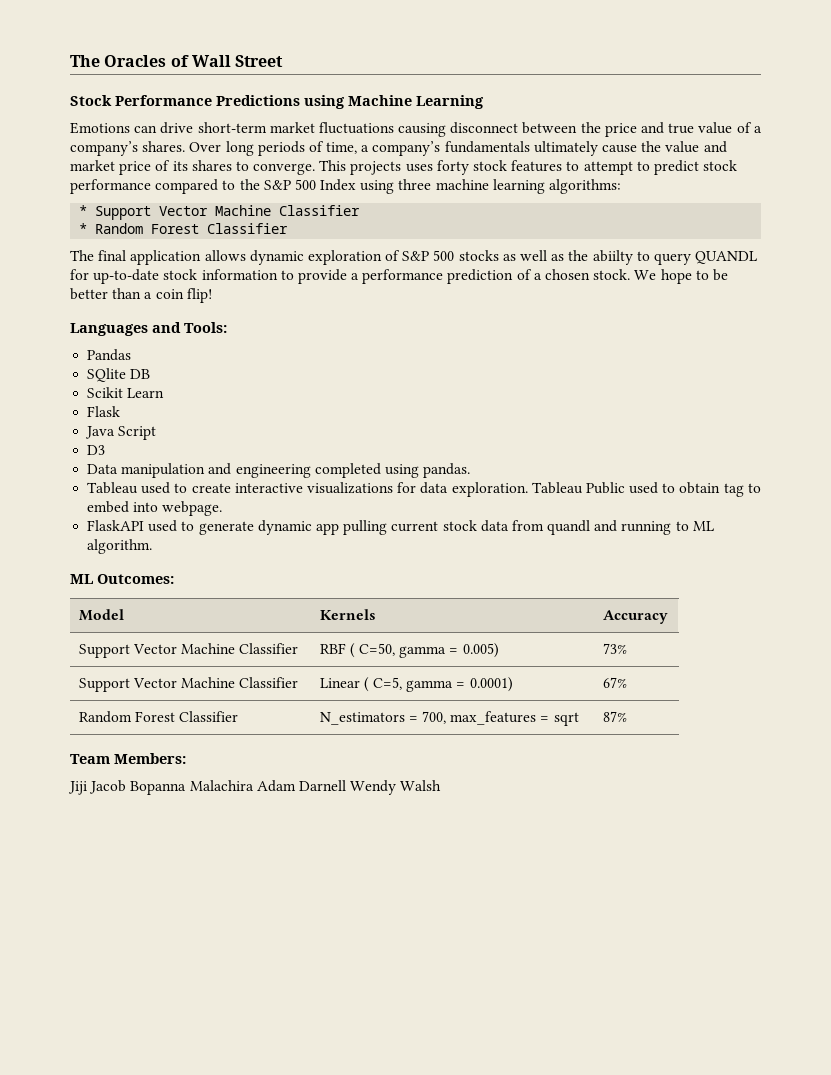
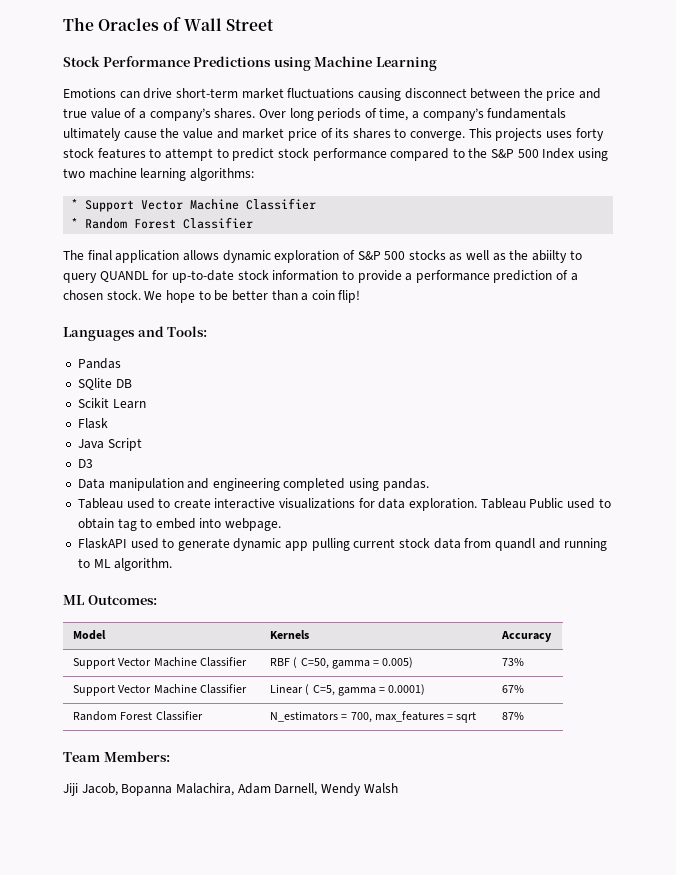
- This projects uses forty stock features to attempt to predict stock performance compared to the S&P 500 Index using three machine learning algorithms:
+ This projects uses forty stock features to attempt to predict stock performance compared to the S&P 500 Index using two machine learning algorithms:
- Jiji Jacob Bopanna Malachira Adam Darnell Wendy Walsh
+ Jiji Jacob, Bopanna Malachira, Adam Darnell, Wendy Walsh

